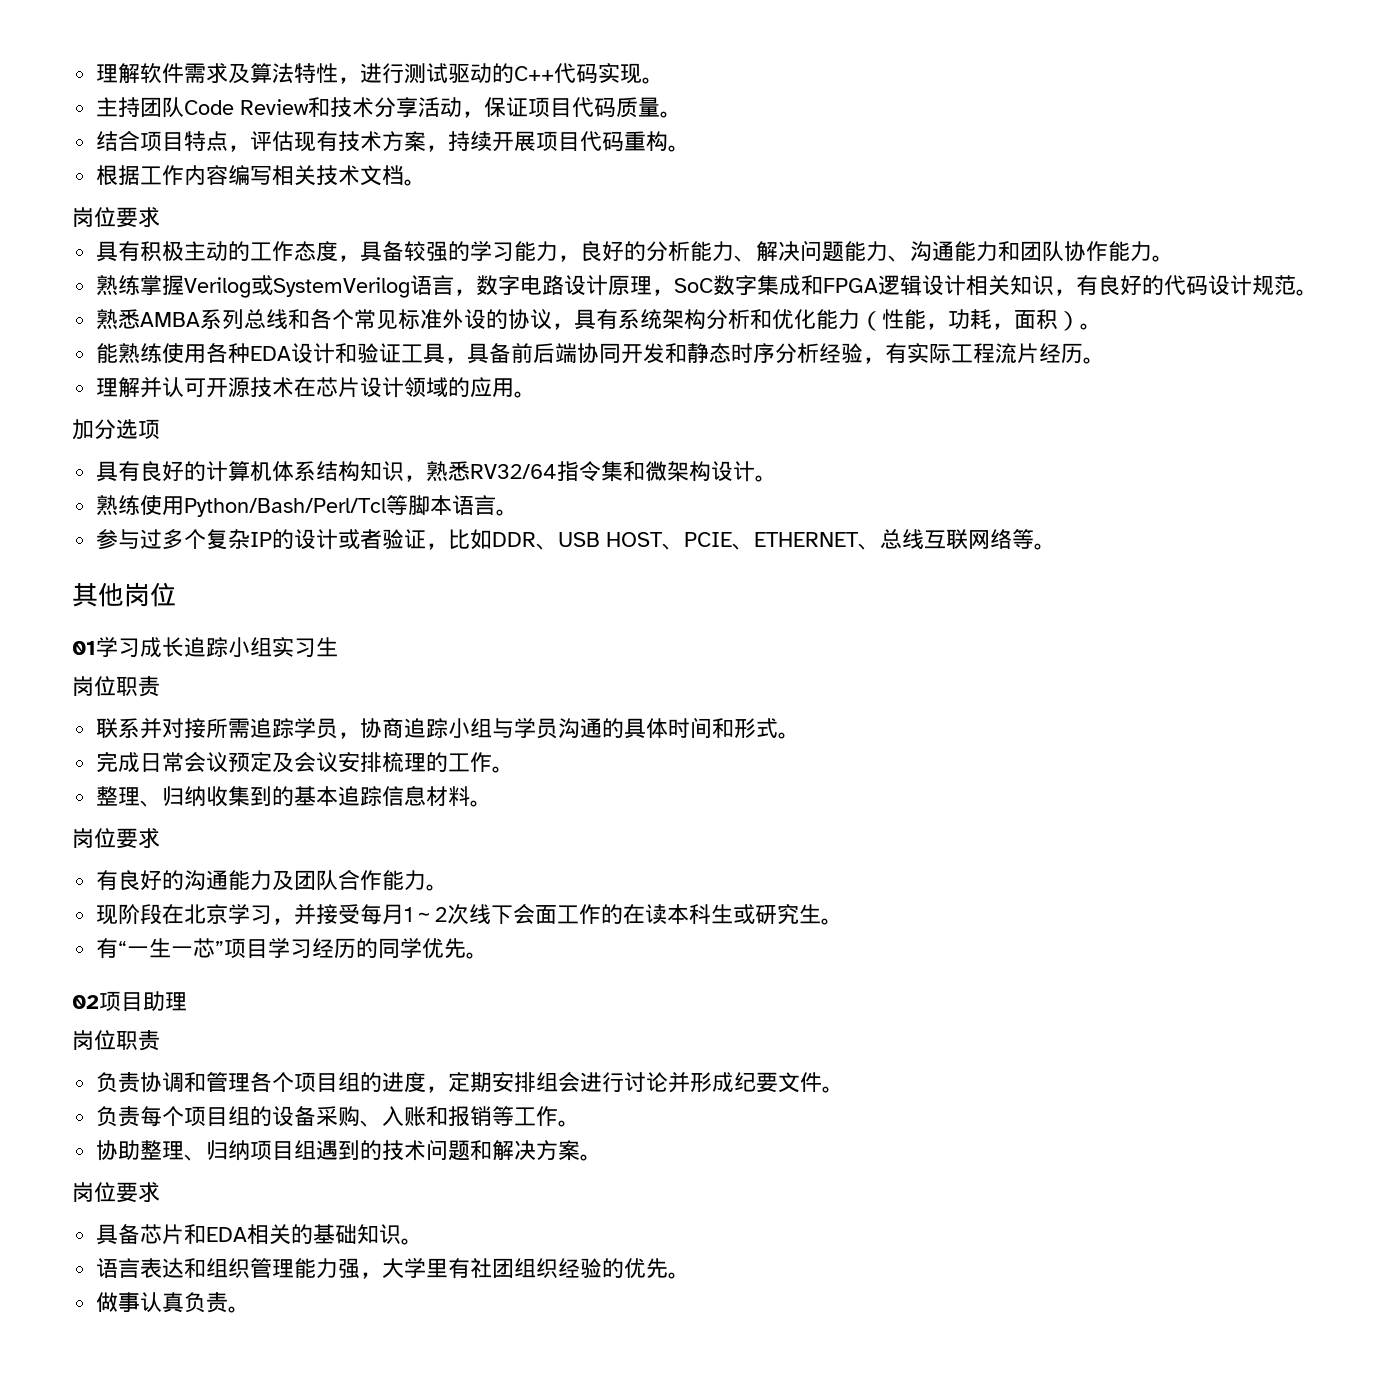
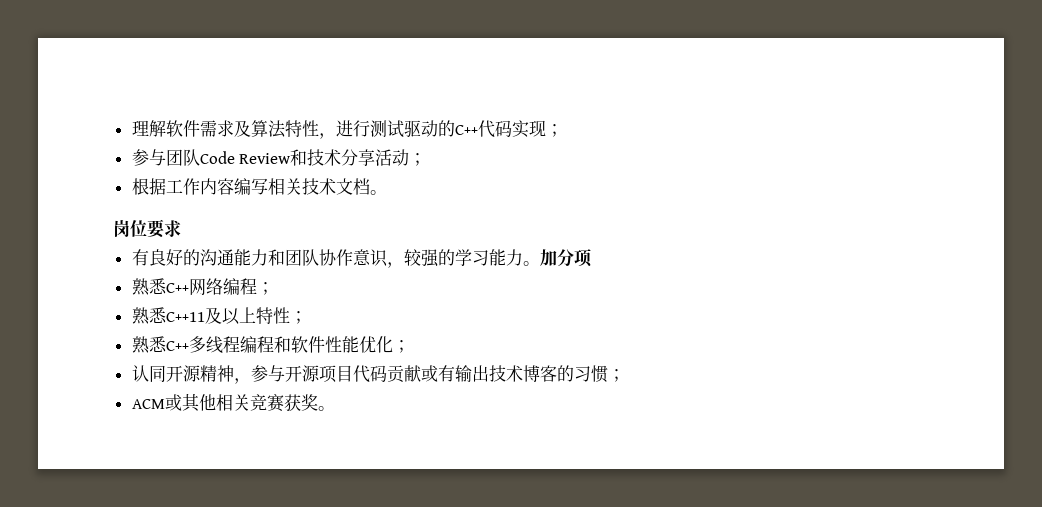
- 理解软件需求及算法特性，进行测试驱动的C++代码实现。
- 主持团队Code Review和技术分享活动，保证项目代码质量。
- 结合项目特点，评估现有技术方案，持续开展项目代码重构。
+ 理解软件需求及算法特性，进行测试驱动的C++代码实现；
+ 参与团队Code Review和技术分享活动；
- 具有积极主动的工作态度，具备较强的学习能力，良好的分析能力、解决问题能力、沟通能力和团队协作能力。
- 熟练掌握Verilog或SystemVerilog语言，数字电路设计原理，SoC数字集成和FPGA逻辑设计相关知识，有良好的代码设计规范。
- 熟悉AMBA系列总线和各个常见标准外设的协议，具有系统架构分析和优化能力（性能，功耗，面积）。
- 能熟练使用各种EDA设计和验证工具，具备前后端协同开发和静态时序分析经验，有实际工程流片经历。
- 理解并认可开源技术在芯片设计领域的应用。
- 加分选项
- 具有良好的计算机体系结构知识，熟悉RV32/64指令集和微架构设计。
- 熟练使用Python/Bash/Perl/Tcl等脚本语言。
- 参与过多个复杂IP的设计或者验证，比如DDR、USB HOST、PCIE、ETHERNET、总线互联网络等。
- 其他岗位
- 01学习成长追踪小组实习生
- 岗位职责
- 联系并对接所需追踪学员，协商追踪小组与学员沟通的具体时间和形式。
- 完成日常会议预定及会议安排梳理的工作。
- 整理、归纳收集到的基本追踪信息材料。
- 岗位要求
- 有良好的沟通能力及团队合作能力。
- 现阶段在北京学习，并接受每月1～2次线下会面工作的在读本科生或研究生。
- 有“一生一芯”项目学习经历的同学优先。
- 02项目助理
- 岗位职责
- 负责协调和管理各个项目组的进度，定期安排组会进行讨论并形成纪要文件。
- 负责每个项目组的设备采购、入账和报销等工作。
- 协助整理、归纳项目组遇到的技术问题和解决方案。
- 岗位要求
- 具备芯片和EDA相关的基础知识。
- 语言表达和组织管理能力强，大学里有社团组织经验的优先。
- 做事认真负责。
+ 有良好的沟通能力和团队协作意识，较强的学习能力。加分项
+ 熟悉C++网络编程；
+ 熟悉C++11及以上特性；
+ 熟悉C++多线程编程和软件性能优化；
+ 认同开源精神，参与开源项目代码贡献或有输出技术博客的习惯；
+ ACM或其他相关竞赛获奖。

